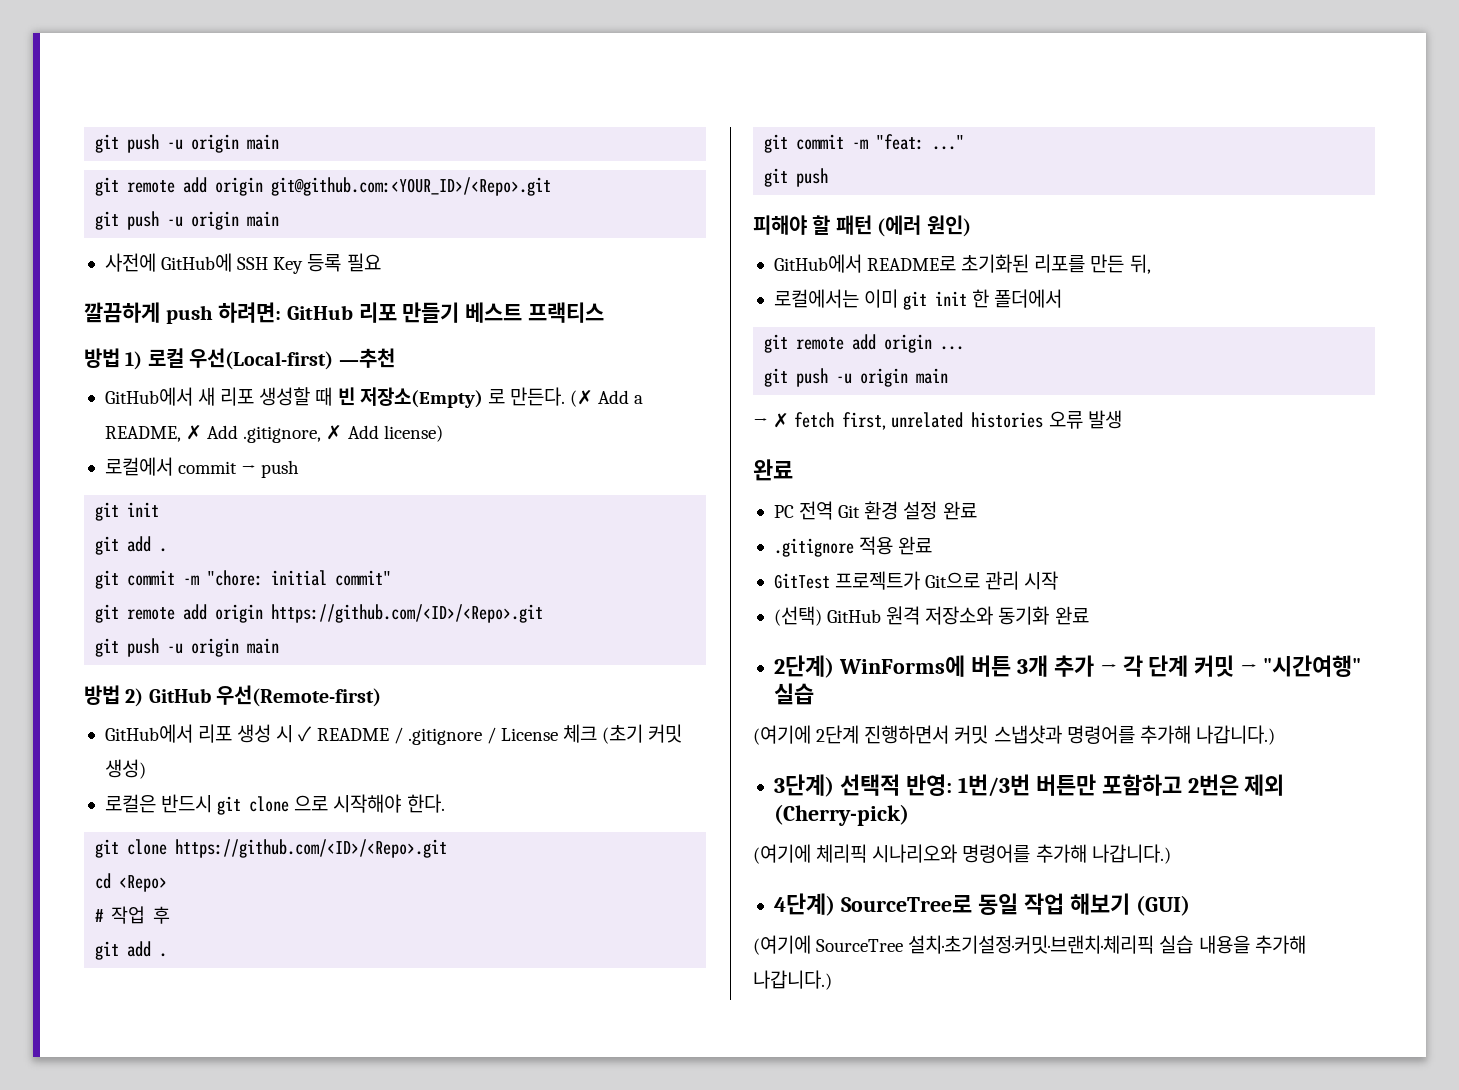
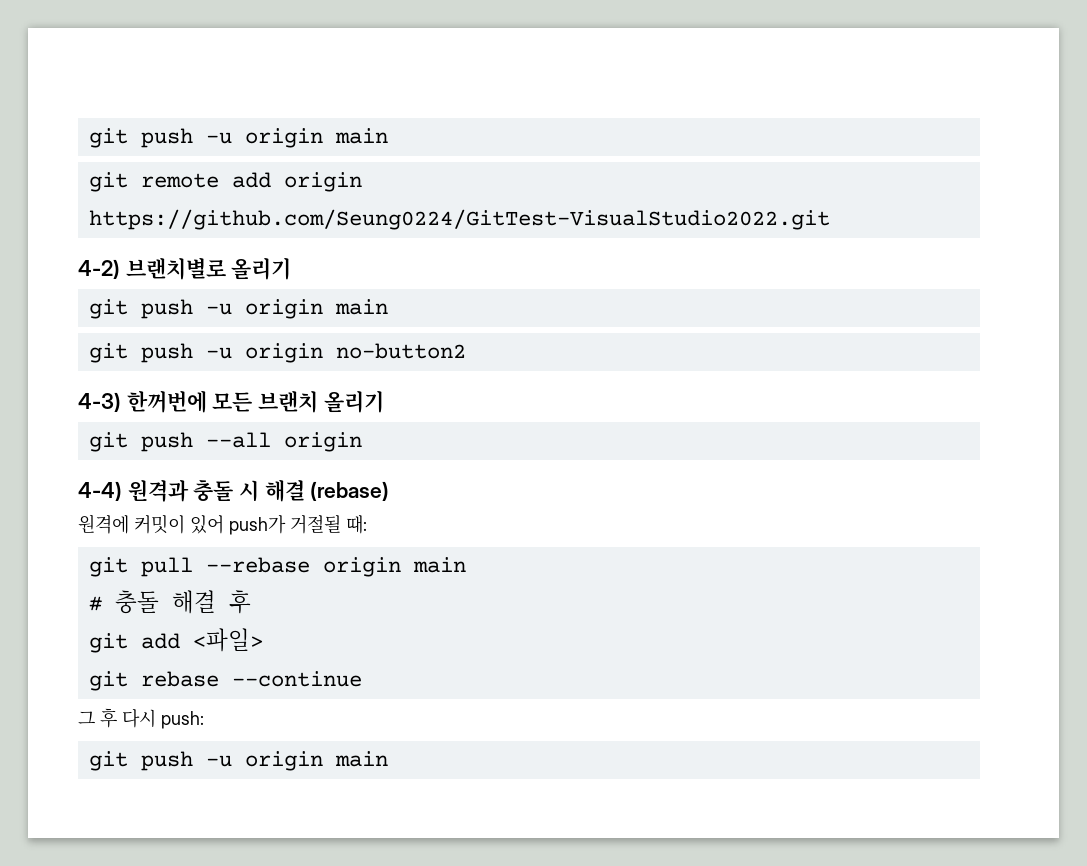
- git remote add origin git@github.com:<YOUR_ID>/<Repo>.git
+ git remote add origin https://github.com/Seung0224/GitTest-VisualStudio2022.git
+ 4-2) 브랜치별로 올리기
  git push -u origin main
- 사전에 GitHub에 SSH Key 등록 필요
- 깔끔하게 push 하려면: GitHub 리포 만들기 베스트 프랙티스
- 방법 1) 로컬 우선(Local-first) ― 추천
- GitHub에서 새 리포 생성할 때 빈 저장소(Empty) 로 만든다. (✗ Add a README, ✗ Add .gitignore, ✗ Add license)
- 로컬에서 commit → push
- git init
- git add .
- git commit -m "chore: initial commit"
- git remote add origin https://github.com/<ID>/<Repo>.git
+ git push -u origin no-button2
+ 4-3) 한꺼번에 모든 브랜치 올리기
+ git push --all origin
+ 4-4) 원격과 충돌 시 해결 (rebase)
+ 원격에 커밋이 있어 push가 거절될 때:
+ git pull --rebase origin main
+ # 충돌 해결 후
+ git add <파일>
+ git rebase --continue
+ 그 후 다시 push:
  git push -u origin main
- 방법 2) GitHub 우선(Remote-first)
- GitHub에서 리포 생성 시 ✓ README / .gitignore / License 체크 (초기 커밋 생성)
- 로컬은 반드시 git clone 으로 시작해야 한다.
- git clone https://github.com/<ID>/<Repo>.git
- cd <Repo>
- # 작업 후
- git add .
- git commit -m "feat: ..."
- git push
- 피해야 할 패턴 (에러 원인)
- GitHub에서 README로 초기화된 리포를 만든 뒤,
- 로컬에서는 이미 git init 한 폴더에서
- git remote add origin ...
- git push -u origin main
- → ✗ fetch first, unrelated histories 오류 발생
- 완료
- PC 전역 Git 환경 설정 완료
- .gitignore 적용 완료
- GitTest 프로젝트가 Git으로 관리 시작
- (선택) GitHub 원격 저장소와 동기화 완료
- 2단계) WinForms에 버튼 3개 추가 → 각 단계 커밋 → "시간여행" 실습
- (여기에 2단계 진행하면서 커밋 스냅샷과 명령어를 추가해 나갑니다.)
- 3단계) 선택적 반영: 1번/3번 버튼만 포함하고 2번은 제외 (Cherry-pick)
- (여기에 체리픽 시나리오와 명령어를 추가해 나갑니다.)
- 4단계) SourceTree로 동일 작업 해보기 (GUI)
- (여기에 SourceTree 설치·초기설정·커밋·브랜치·체리픽 실습 내용을 추가해 나갑니다.)

